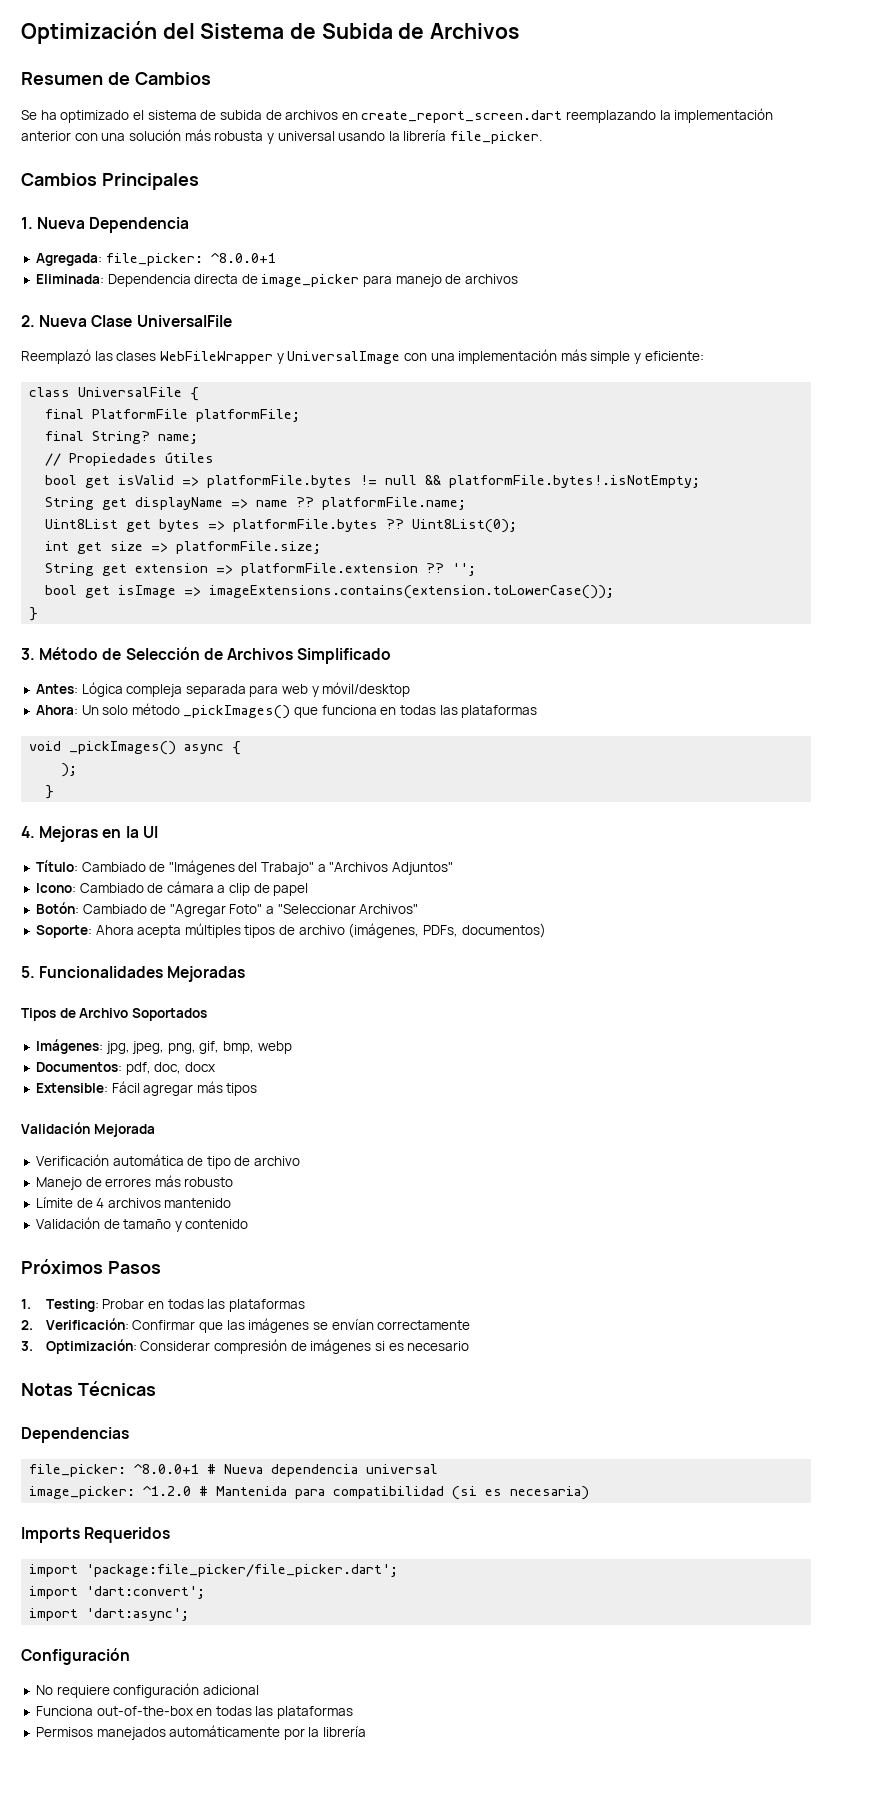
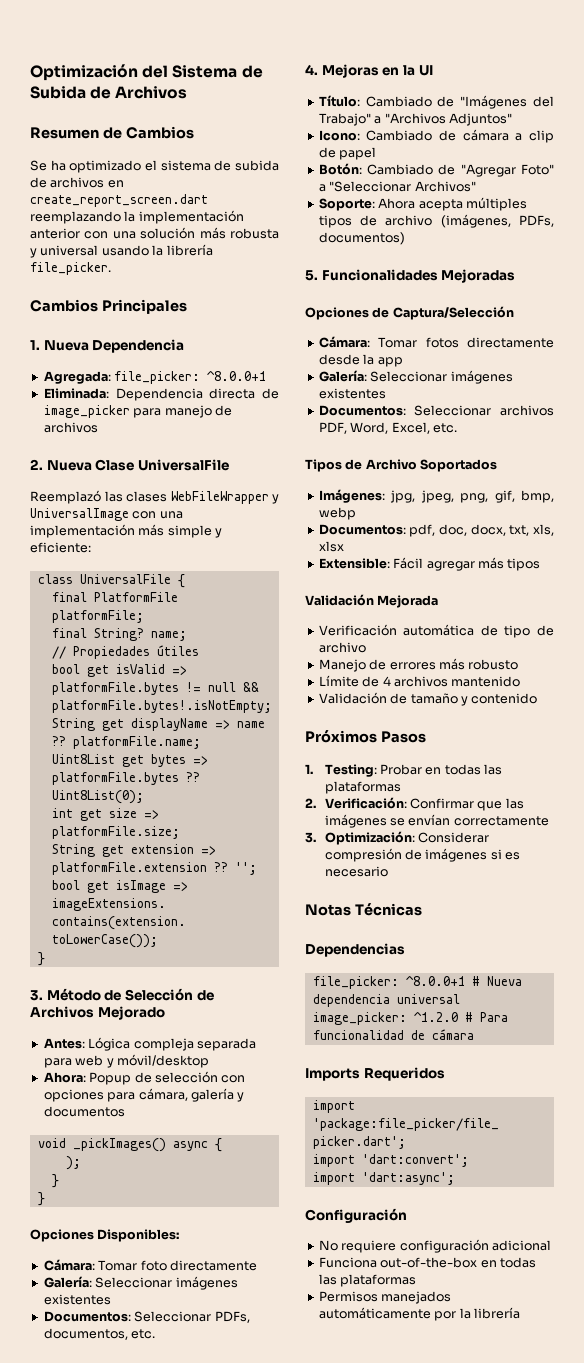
- 3. Método de Selección de Archivos Simplificado
+ 3. Método de Selección de Archivos Mejorado
- Ahora: Un solo método _pickImages() que funciona en todas las plataformas
+ Ahora: Popup de selección con opciones para cámara, galería y documentos
  );
  }
+ }
+ Opciones Disponibles:
+ Cámara: Tomar foto directamente
+ Galería: Seleccionar imágenes existentes
+ Documentos: Seleccionar PDFs, documentos, etc.
+ Opciones de Captura/Selección
+ Cámara: Tomar fotos directamente desde la app
+ Galería: Seleccionar imágenes existentes
+ Documentos: Seleccionar archivos PDF, Word, Excel, etc.
- Documentos: pdf, doc, docx
+ Documentos: pdf, doc, docx, txt, xls, xlsx
- image_picker: ^1.2.0 # Mantenida para compatibilidad (si es necesaria)
+ image_picker: ^1.2.0 # Para funcionalidad de cámara

